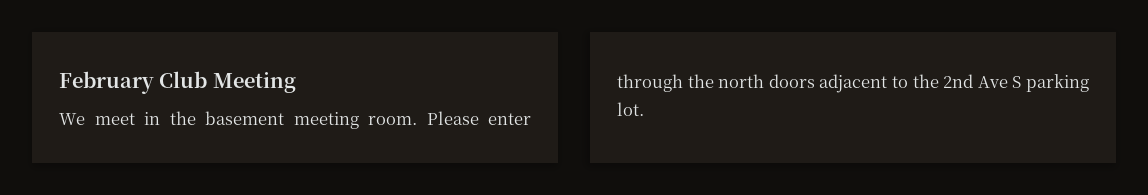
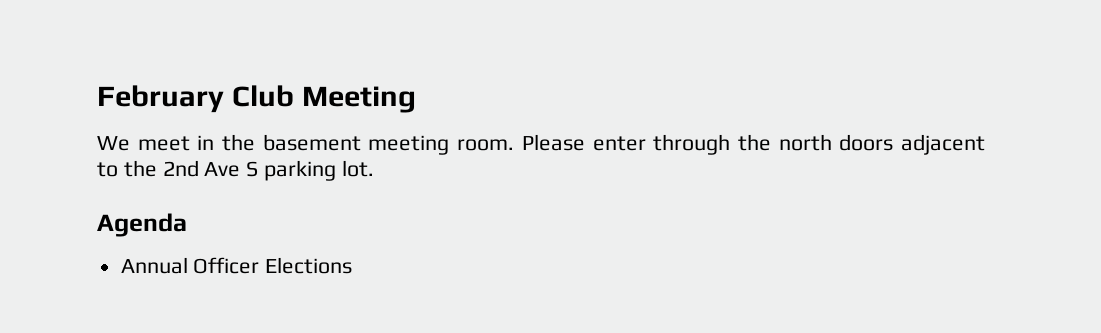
+ Agenda
+ Annual Officer Elections

